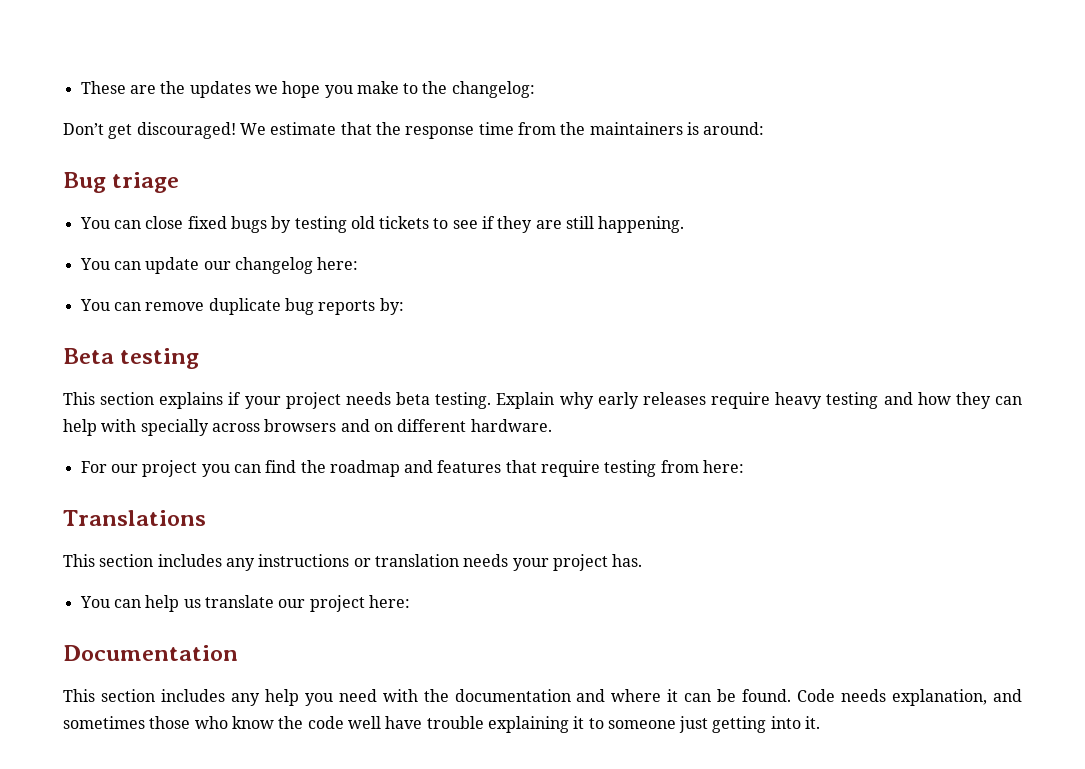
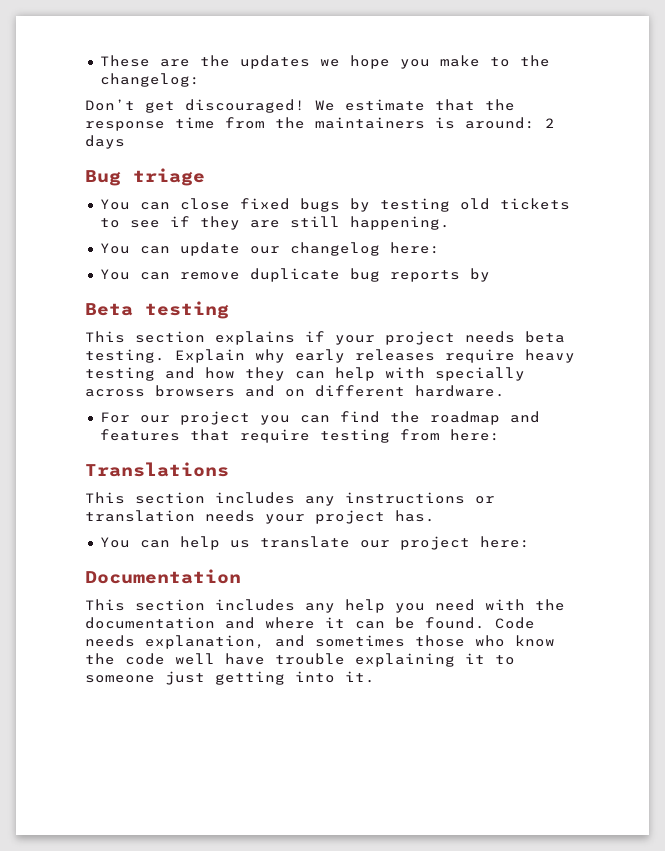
- We estimate that the response time from the maintainers is around:
+ We estimate that the response time from the maintainers is around: 2 days
- You can remove duplicate bug reports by:
+ You can remove duplicate bug reports by

